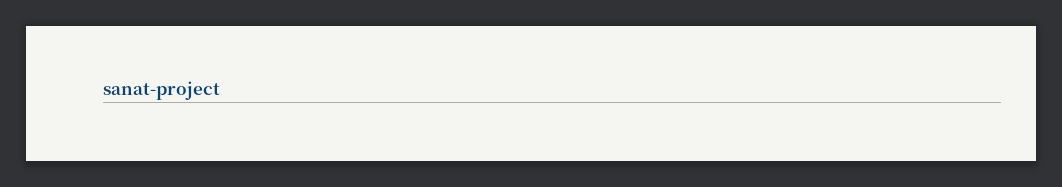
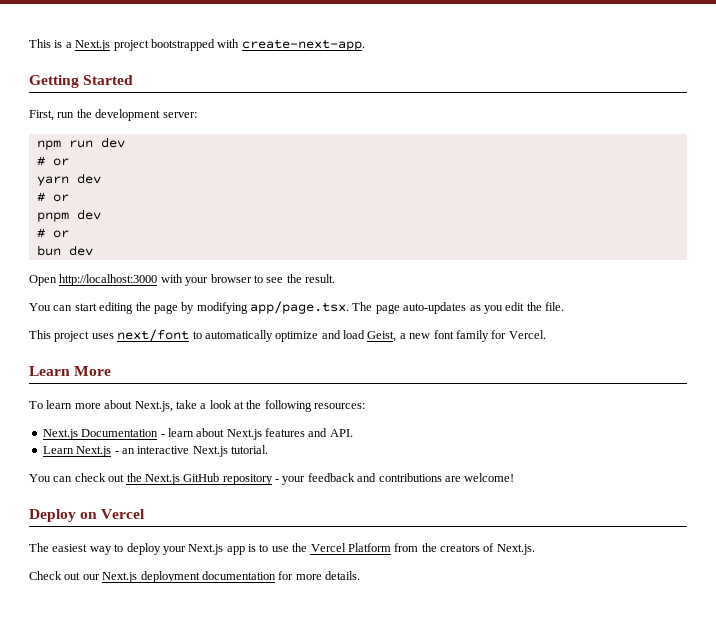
- sanat-project
+ This is a Next.js project bootstrapped with create-next-app.
+ Getting Started
+ First, run the development server:
+ npm run dev
+ # or
+ yarn dev
+ # or
+ pnpm dev
+ # or
+ bun dev
+ Open http://localhost:3000 with your browser to see the result.
+ You can start editing the page by modifying app/page.tsx. The page auto-updates as you edit the file.
+ This project uses next/font to automatically optimize and load Geist, a new font family for Vercel.
+ Learn More
+ To learn more about Next.js, take a look at the following resources:
+ Next.js Documentation - learn about Next.js features and API.
+ Learn Next.js - an interactive Next.js tutorial.
+ You can check out the Next.js GitHub repository - your feedback and contributions are welcome!
+ Deploy on Vercel
+ The easiest way to deploy your Next.js app is to use the Vercel Platform from the creators of Next.js.
+ Check out our Next.js deployment documentation for more details.

